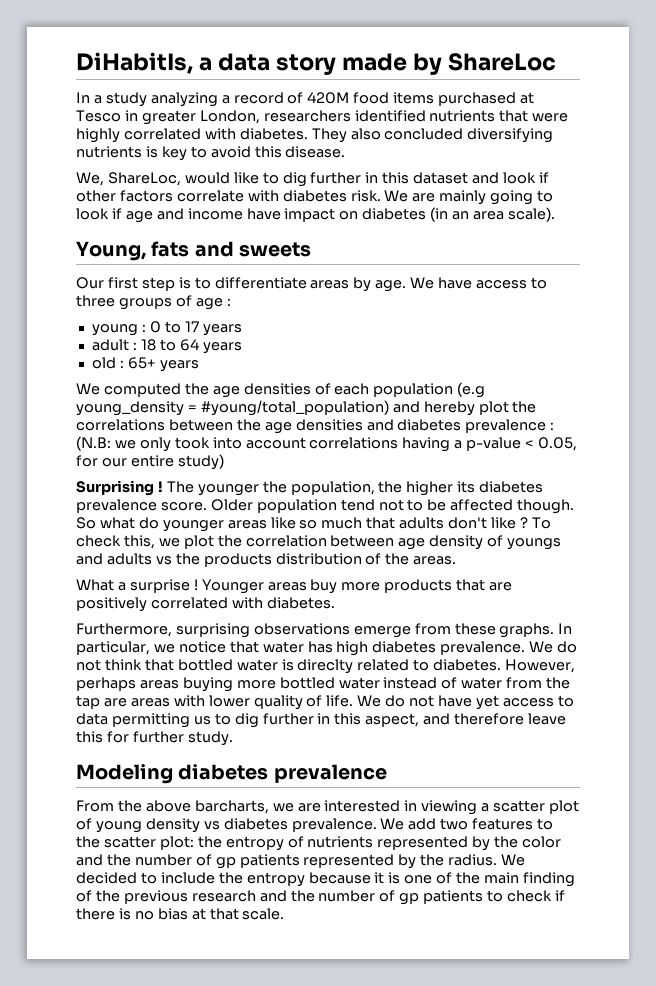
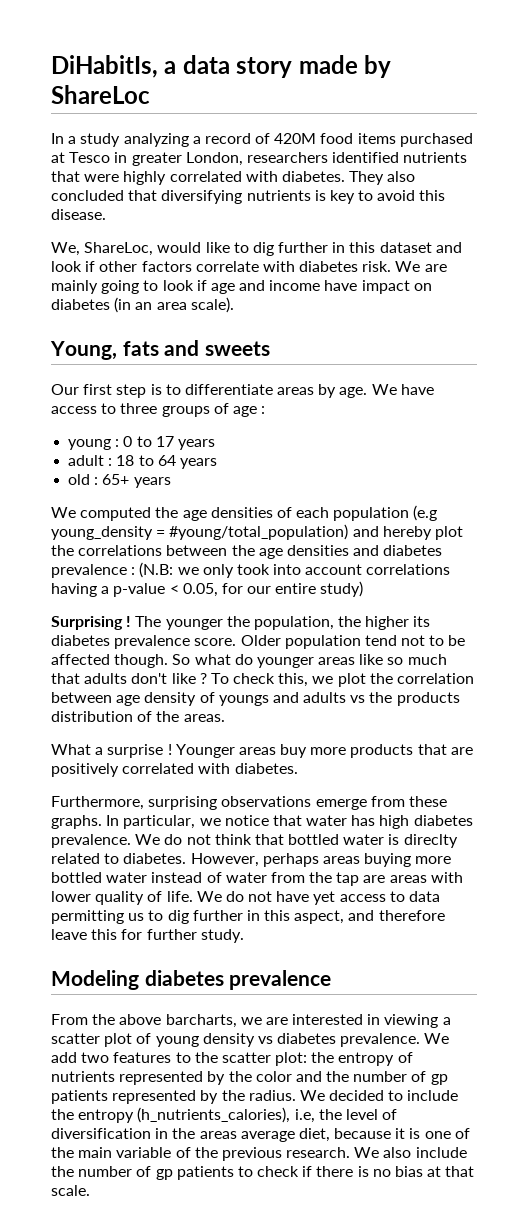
- They also concluded diversifying nutrients is key to avoid this disease.
+ They also concluded that diversifying nutrients is key to avoid this disease.
- We decided to include the entropy because it is one of the main finding of the previous research and the number of gp patients to check if there is no bias at that scale.
+ We decided to include the entropy (h_nutrients_calories), i.e, the level of diversification in the areas average diet, because it is one of the main variable of the previous research. We also include the number of gp patients to check if there is no bias at that scale.

